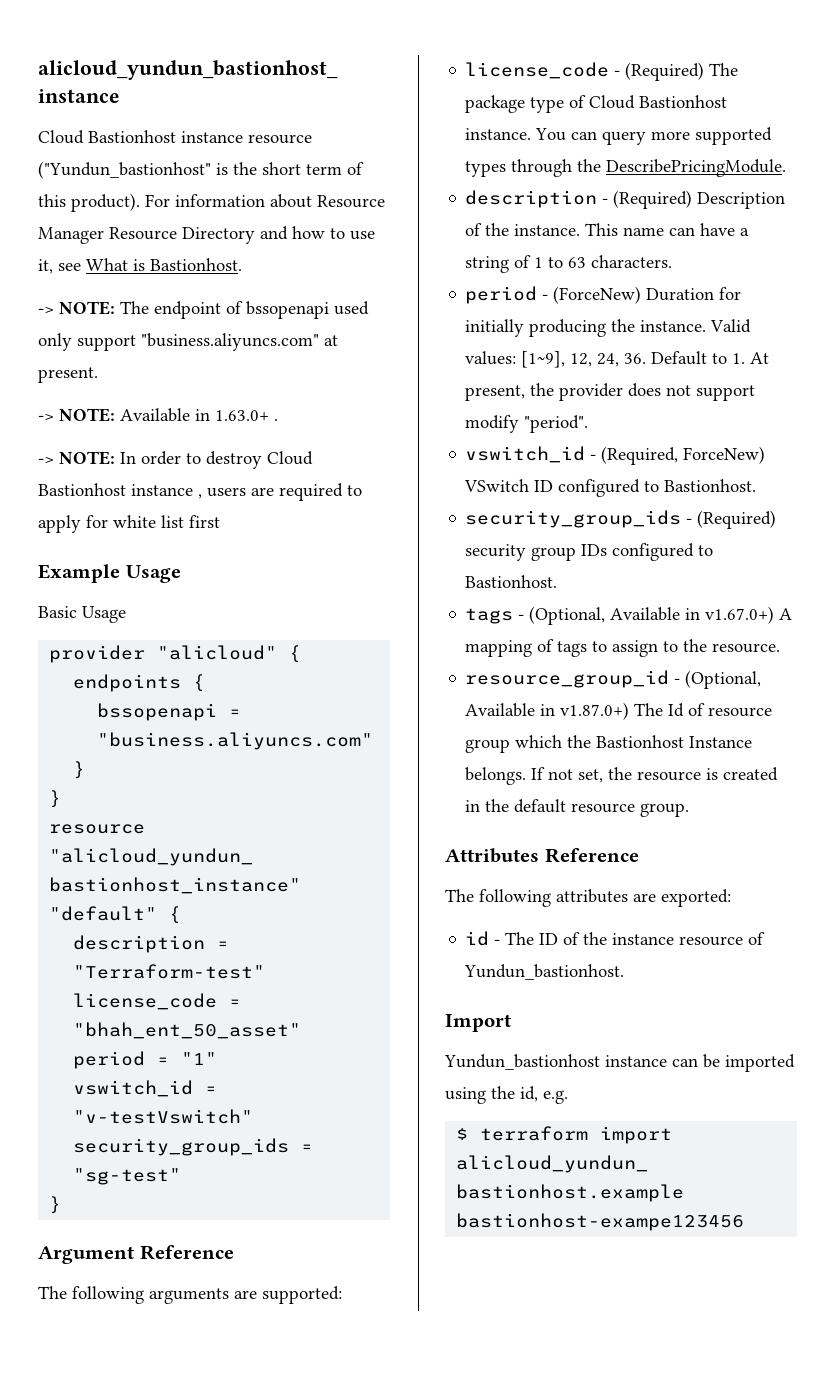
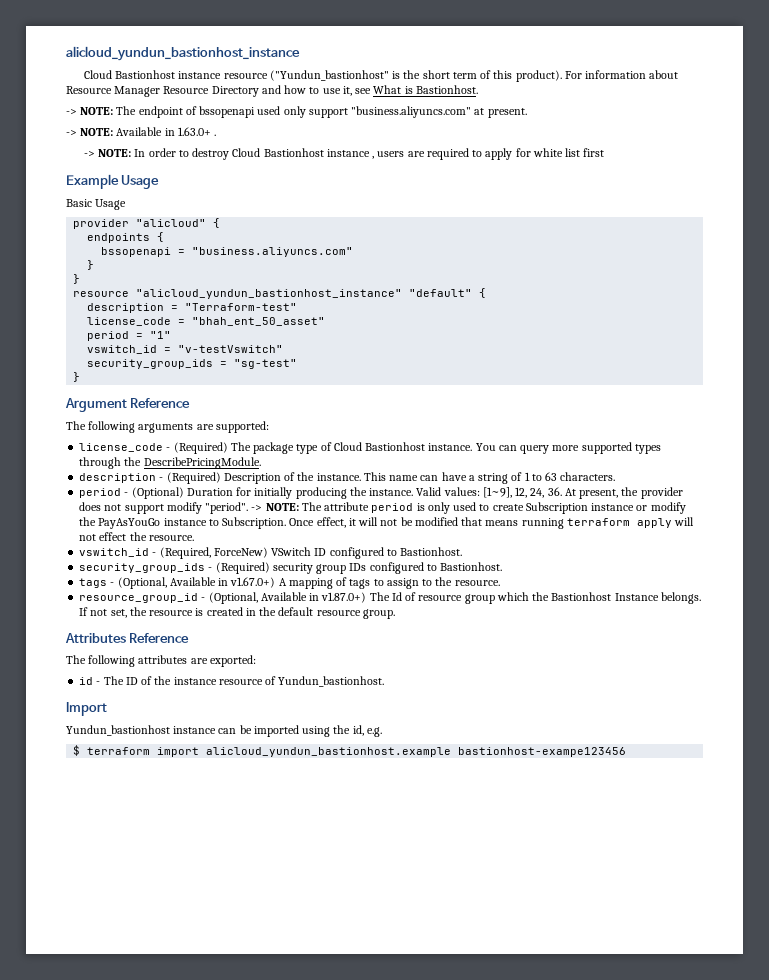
- period - (ForceNew) Duration for initially producing the instance.
+ period - (Optional) Duration for initially producing the instance.
- Valid values: [1~9], 12, 24, 36. Default to 1. At present, the provider does not support modify "period".
+ Valid values: [1~9], 12, 24, 36. At present, the provider does not support modify "period". -> NOTE: The attribute period is only used to create Subscription instance or modify the PayAsYouGo instance to Subscription. Once effect, it will not be modified that means running terraform apply will not effect the resource.

